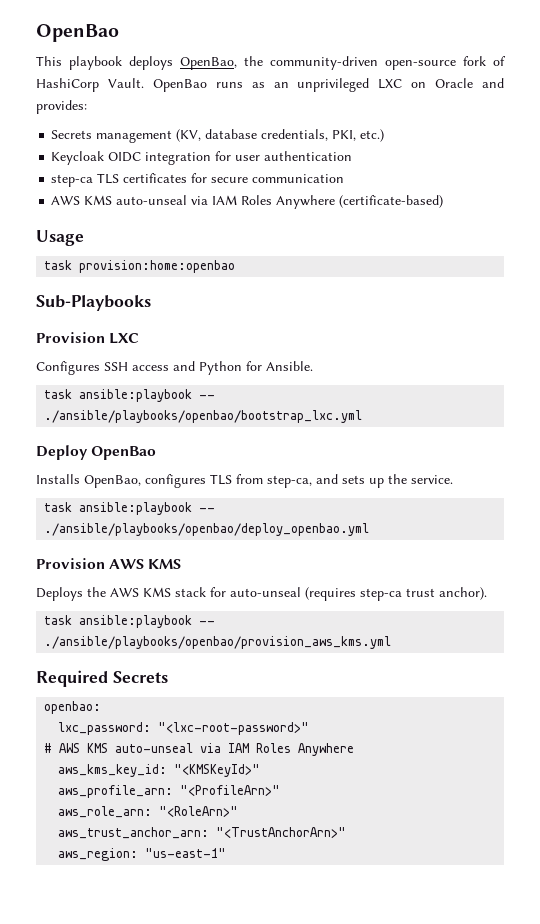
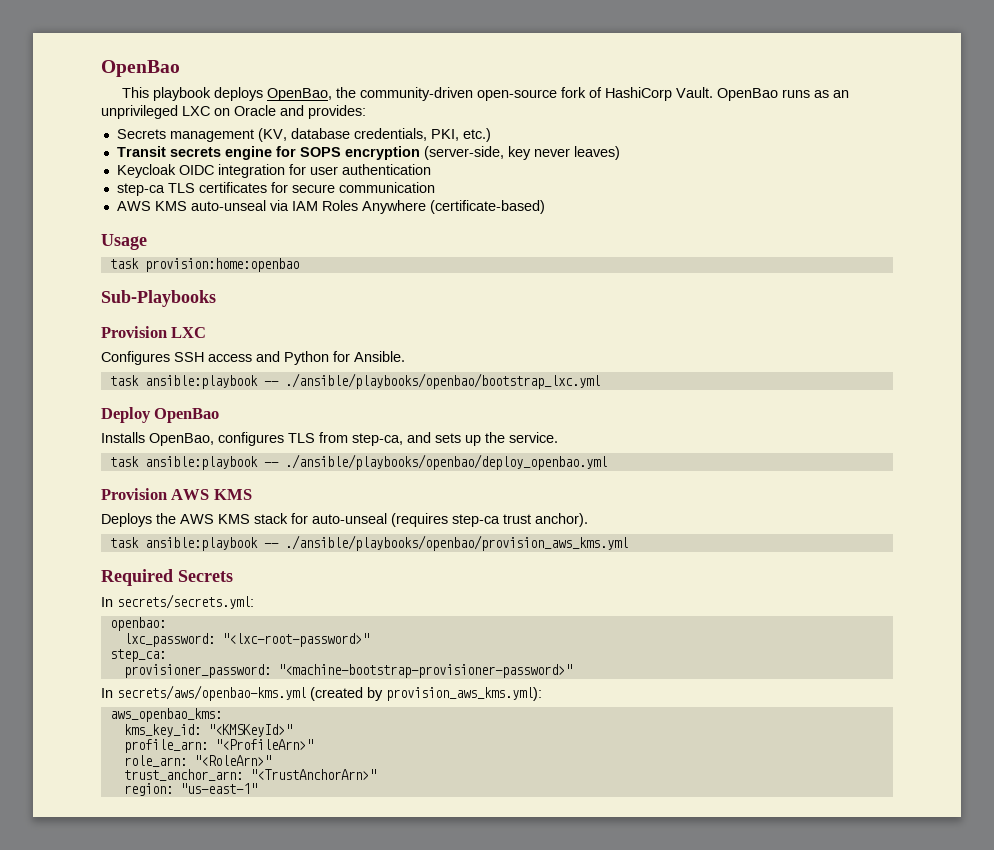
+ Transit secrets engine for SOPS encryption (server-side, key never leaves)
+ In secrets/secrets.yml:
- # AWS KMS auto-unseal via IAM Roles Anywhere
- aws_kms_key_id: "<KMSKeyId>"
+ step_ca:
+ provisioner_password: "<machine-bootstrap-provisioner-password>"
+ In secrets/aws/openbao-kms.yml (created by provision_aws_kms.yml):
+ aws_openbao_kms:
+ kms_key_id: "<KMSKeyId>"
- aws_profile_arn: "<ProfileArn>"
+ profile_arn: "<ProfileArn>"
- aws_role_arn: "<RoleArn>"
+ role_arn: "<RoleArn>"
- aws_trust_anchor_arn: "<TrustAnchorArn>"
+ trust_anchor_arn: "<TrustAnchorArn>"
- aws_region: "us-east-1"
+ region: "us-east-1"

